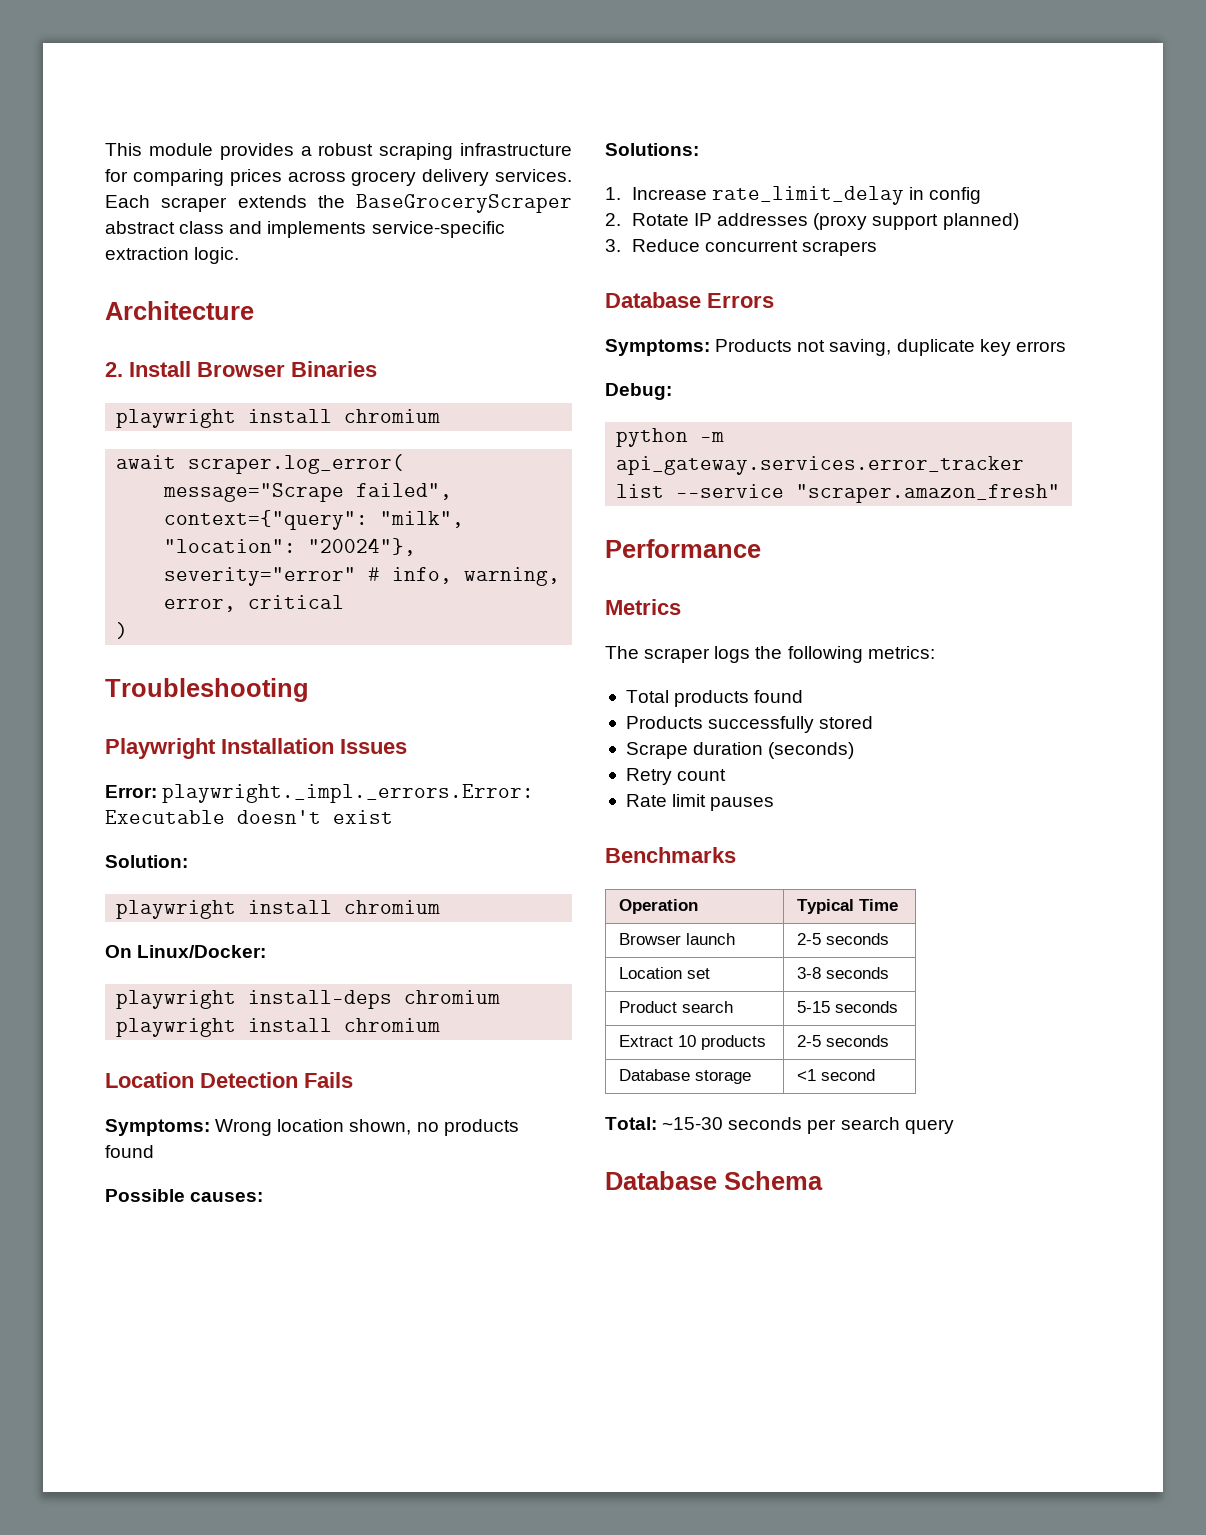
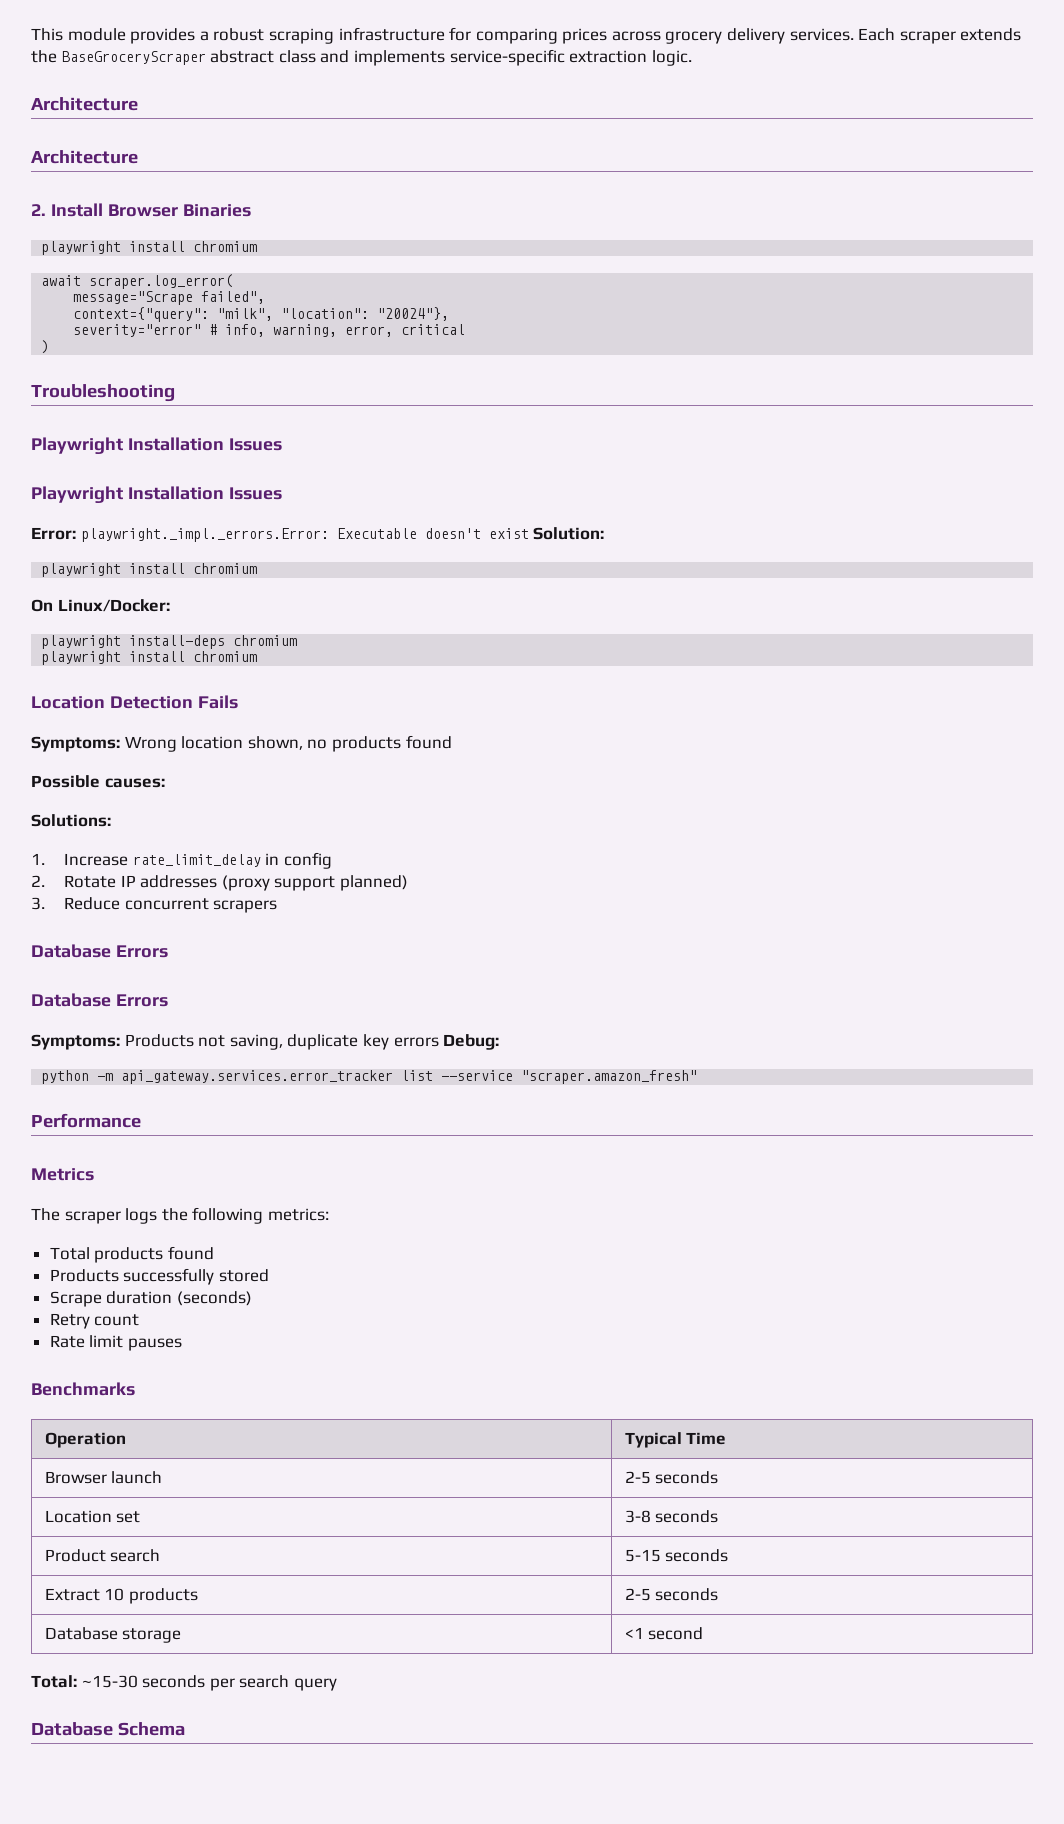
  Each scraper extends the BaseGroceryScraper abstract class and implements service-specific extraction logic.
+ Architecture
  Troubleshooting
+ Playwright Installation Issues
- Error: playwright._impl._errors.Error: Executable doesn't exist
- Solution:
+ Error: playwright._impl._errors.Error: Executable doesn't exist Solution:
  3. Reduce concurrent scrapers
+ Database Errors
- Symptoms: Products not saving, duplicate key errors
- Debug:
+ Symptoms: Products not saving, duplicate key errors Debug:

